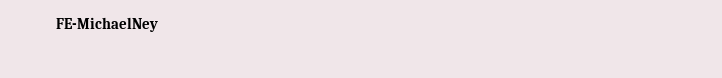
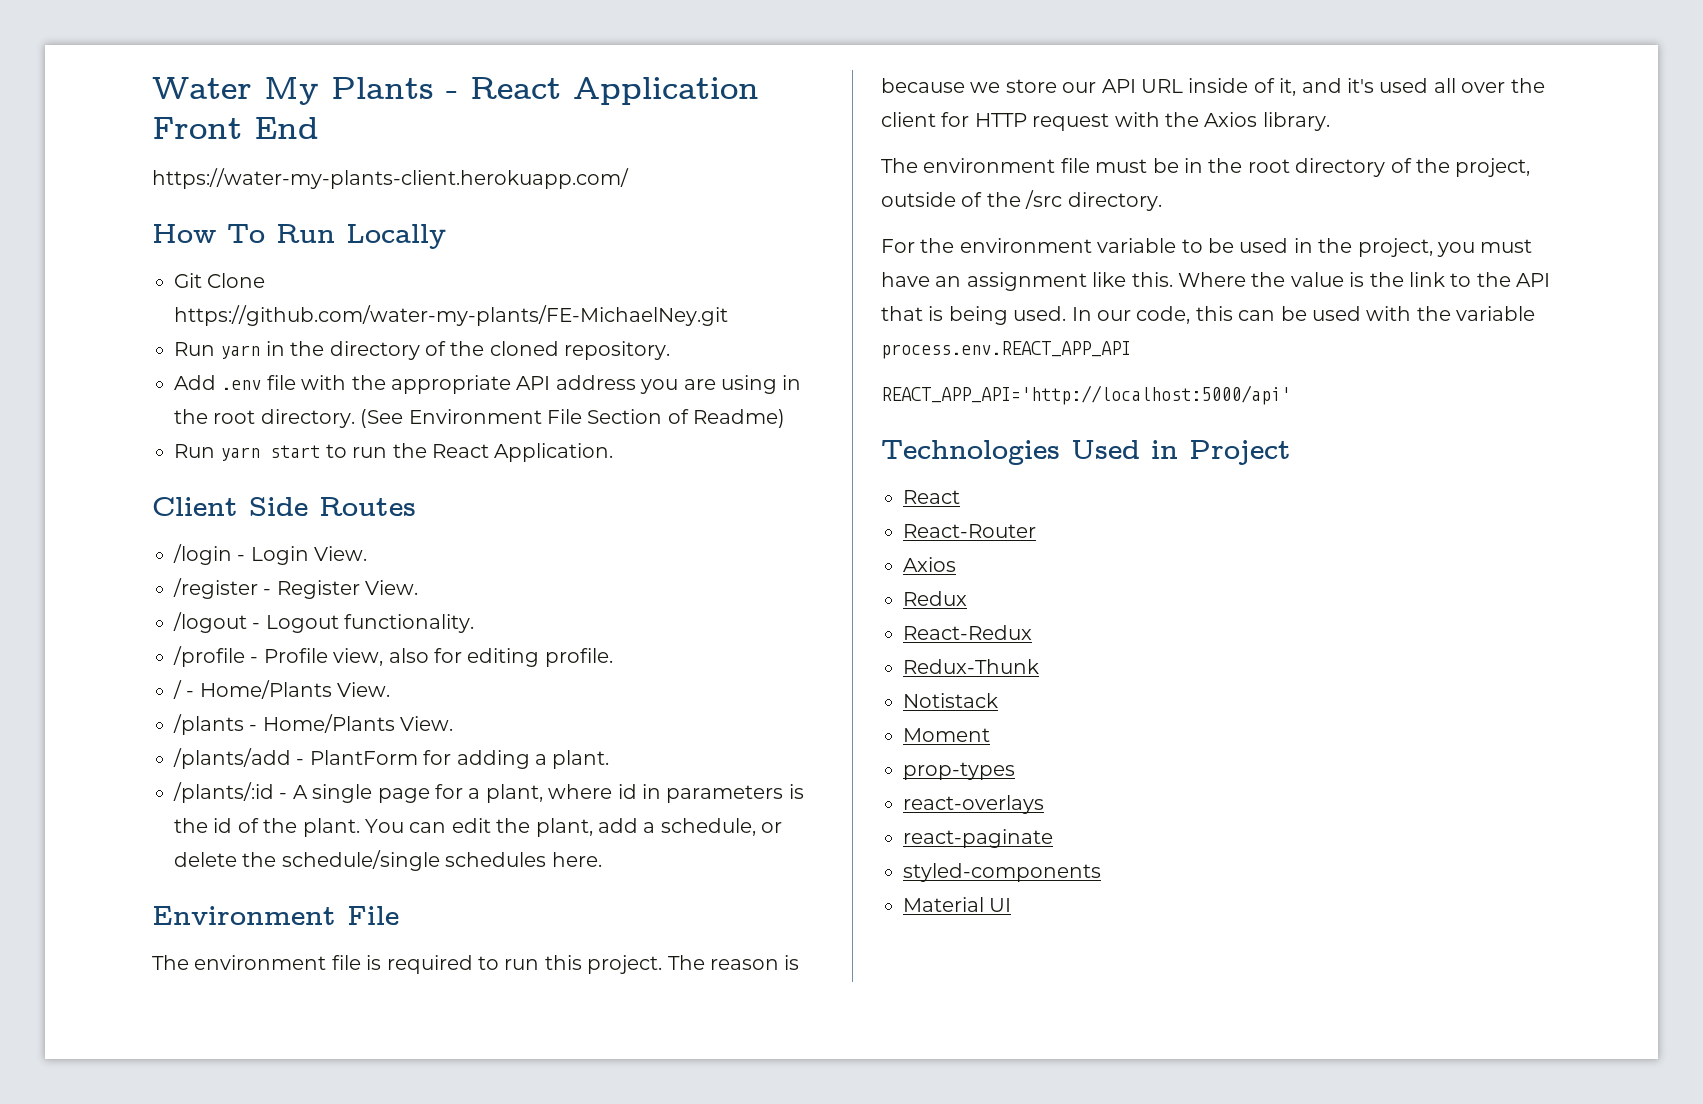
- FE-MichaelNey
+ Water My Plants - React Application Front End
+ https://water-my-plants-client.herokuapp.com/
+ How To Run Locally
+ Git Clone https://github.com/water-my-plants/FE-MichaelNey.git
+ Run yarn in the directory of the cloned repository.
+ Add .env file with the appropriate API address you are using in the root directory. (See Environment File Section of Readme)
+ Run yarn start to run the React Application.
+ Client Side Routes
+ /login - Login View.
+ /register - Register View.
+ /logout - Logout functionality.
+ /profile - Profile view, also for editing profile.
+ / - Home/Plants View.
+ /plants - Home/Plants View.
+ /plants/add - PlantForm for adding a plant.
+ /plants/:id - A single page for a plant, where id in parameters is the id of the plant. You can edit the plant, add a schedule, or delete the schedule/single schedules here.
+ Environment File
+ The environment file is required to run this project. The reason is because we store our API URL inside of it, and it's used all over the client for HTTP request with the Axios library.
+ The environment file must be in the root directory of the project, outside of the /src directory.
+ For the environment variable to be used in the project, you must have an assignment like this. Where the value is the link to the API that is being used. In our code, this can be used with the variable process.env.REACT_APP_API
+ REACT_APP_API='http://localhost:5000/api'
+ Technologies Used in Project
+ React
+ React-Router
+ Axios
+ Redux
+ React-Redux
+ Redux-Thunk
+ Notistack
+ Moment
+ prop-types
+ react-overlays
+ react-paginate
+ styled-components
+ Material UI

